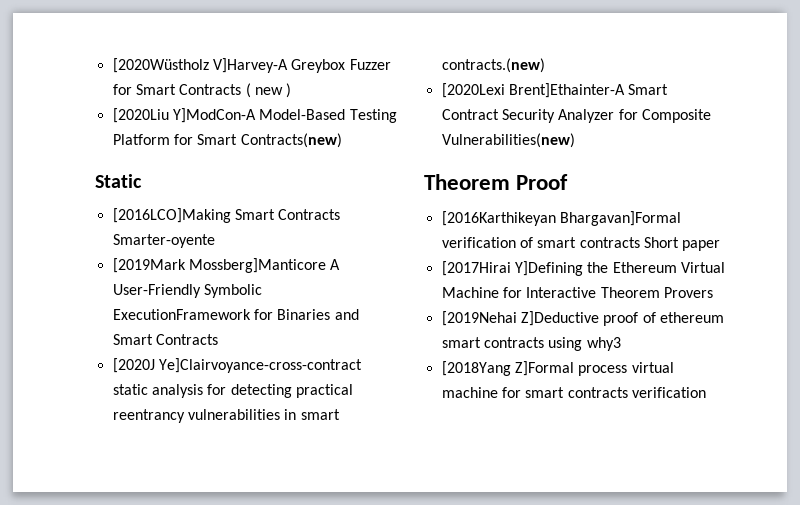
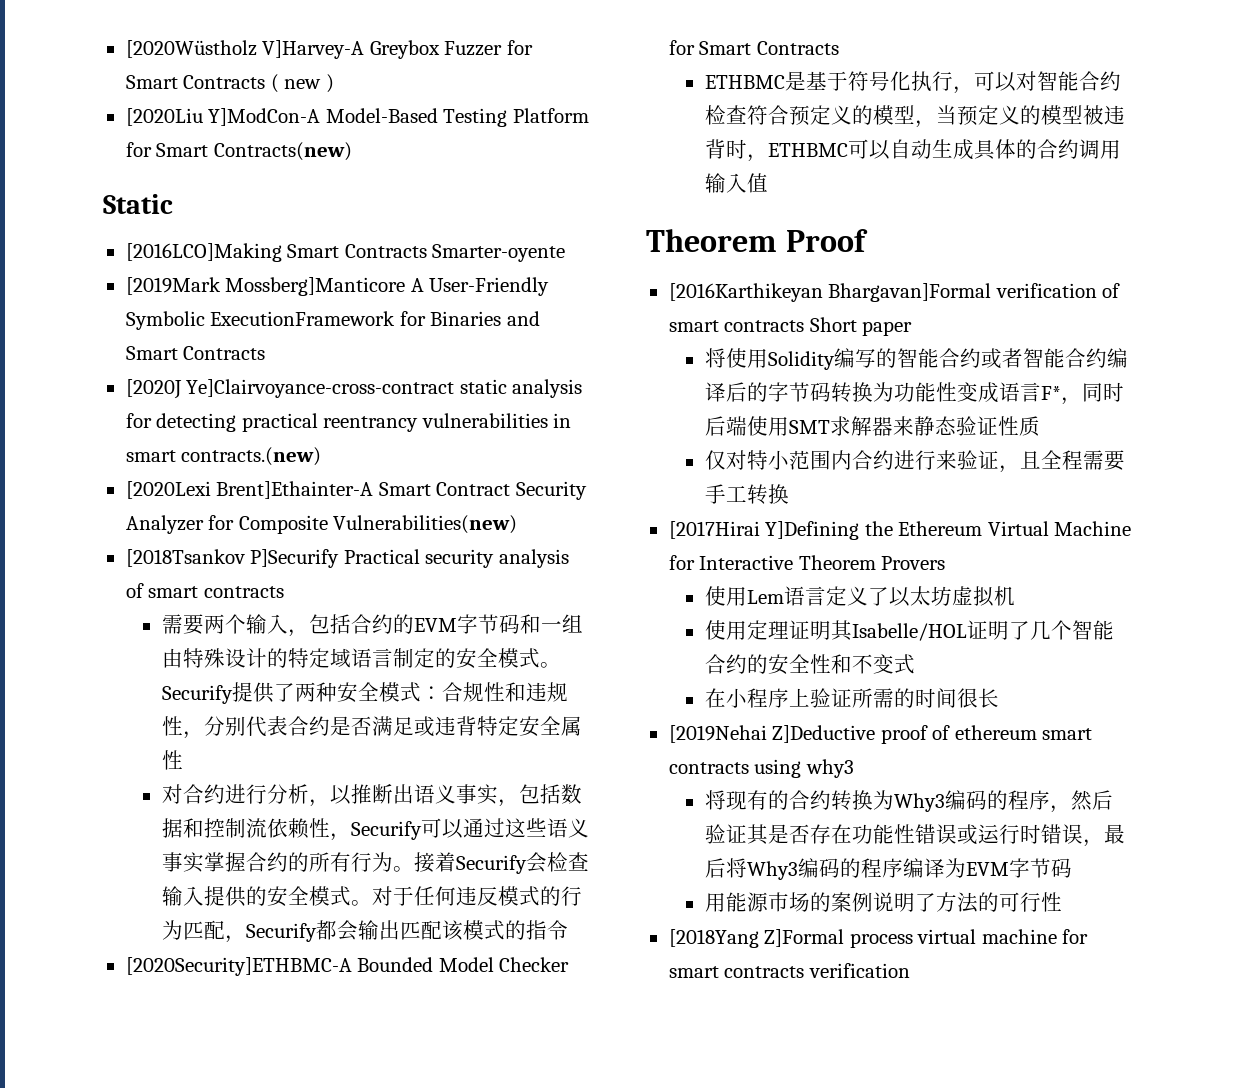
+ [2018Tsankov P]Securify Practical security analysis of smart contracts
+ 需要两个输入，包括合约的EVM字节码和一组由特殊设计的特定域语言制定的安全模式。Securify提供了两种安全模式：合规性和违规性，分别代表合约是否满足或违背特定安全属性
+ 对合约进行分析，以推断出语义事实，包括数据和控制流依赖性，Securify可以通过这些语义事实掌握合约的所有行为。接着Securify会检查输入提供的安全模式。对于任何违反模式的行为匹配，Securify都会输出匹配该模式的指令
+ [2020Security]ETHBMC-A Bounded Model Checker for Smart Contracts
+ ETHBMC是基于符号化执行，可以对智能合约检查符合预定义的模型，当预定义的模型被违背时，ETHBMC可以自动生成具体的合约调用输入值
+ 将使用Solidity编写的智能合约或者智能合约编译后的字节码转换为功能性变成语言F*，同时后端使用SMT求解器来静态验证性质
+ 仅对特小范围内合约进行来验证，且全程需要手工转换
+ 使用Lem语言定义了以太坊虚拟机
+ 使用定理证明其Isabelle/HOL证明了几个智能合约的安全性和不变式
+ 在小程序上验证所需的时间很长
+ 将现有的合约转换为Why3编码的程序，然后验证其是否存在功能性错误或运行时错误，最后将Why3编码的程序编译为EVM字节码
+ 用能源市场的案例说明了方法的可行性

